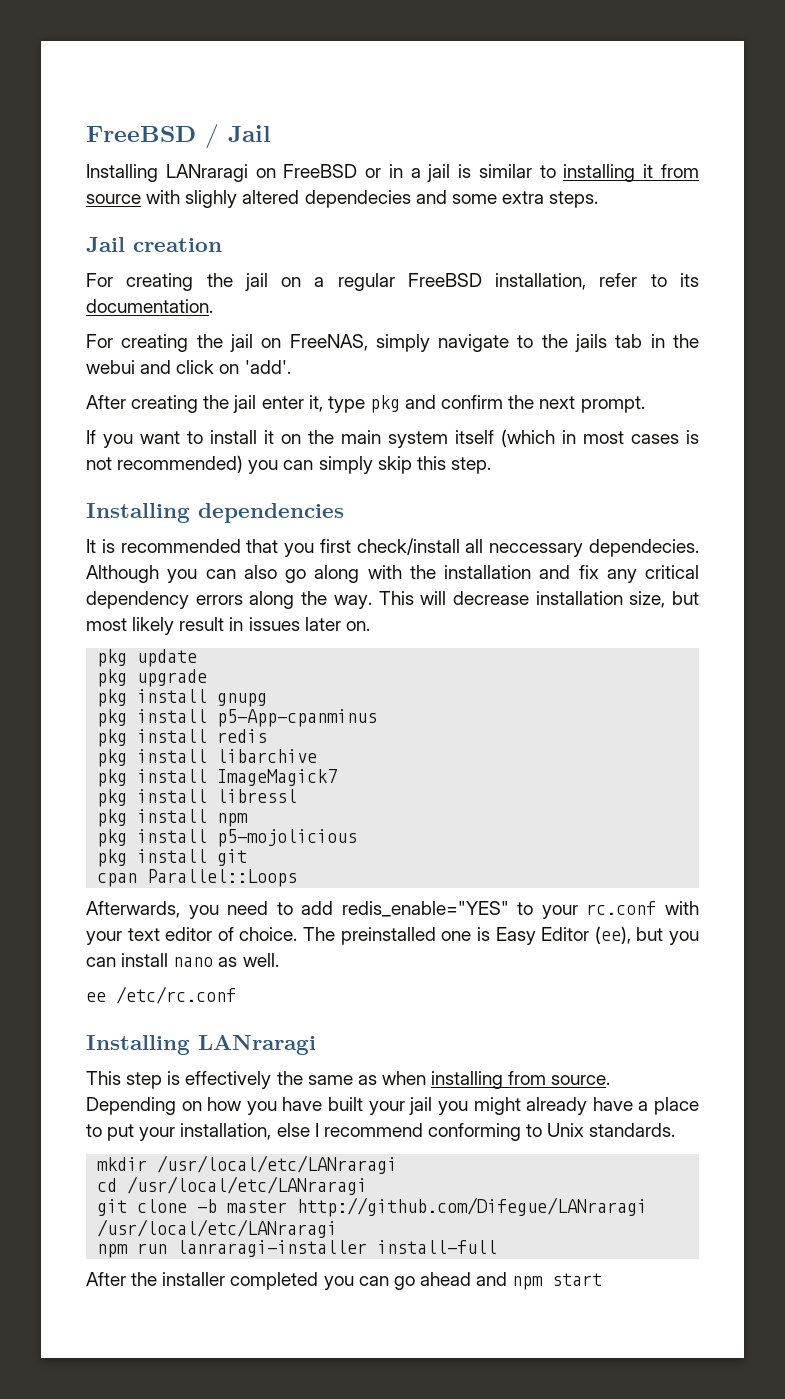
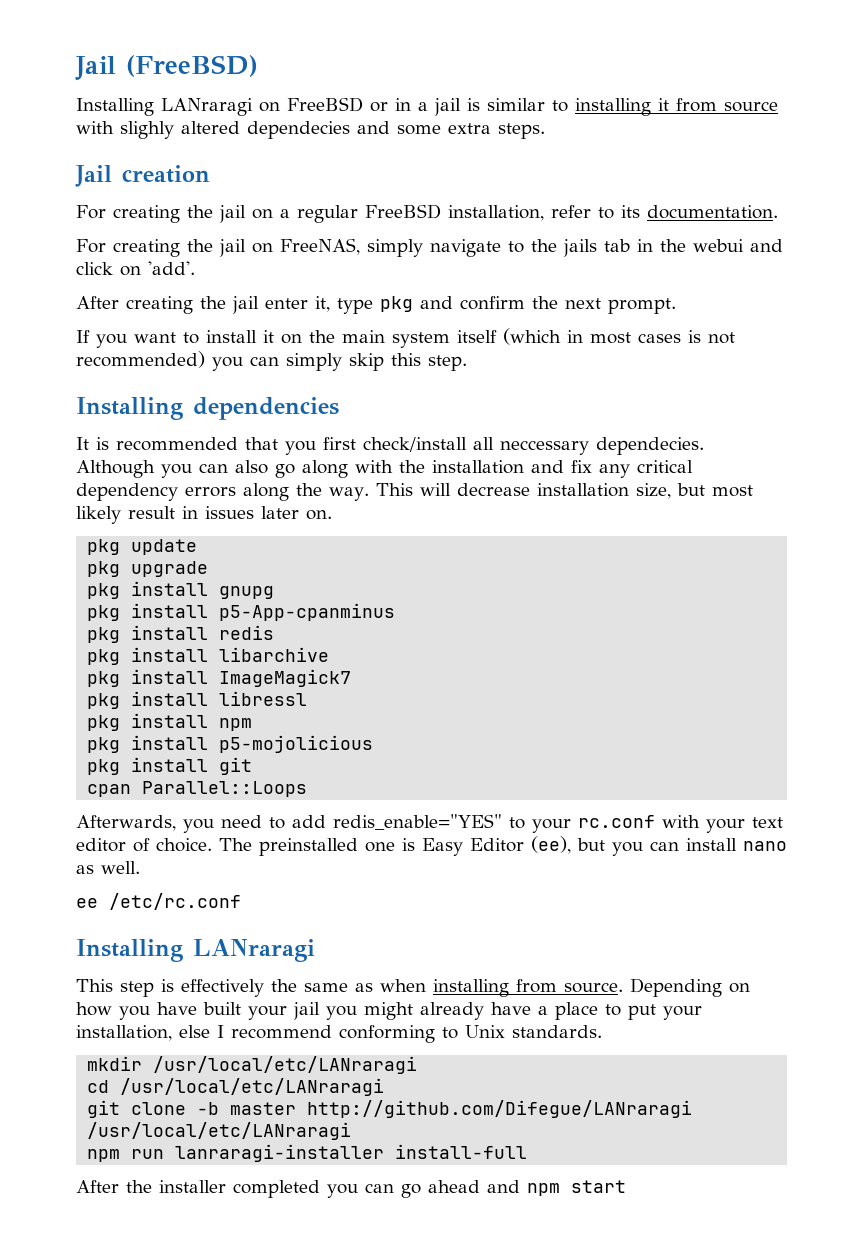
- FreeBSD / Jail
+ Jail (FreeBSD)

